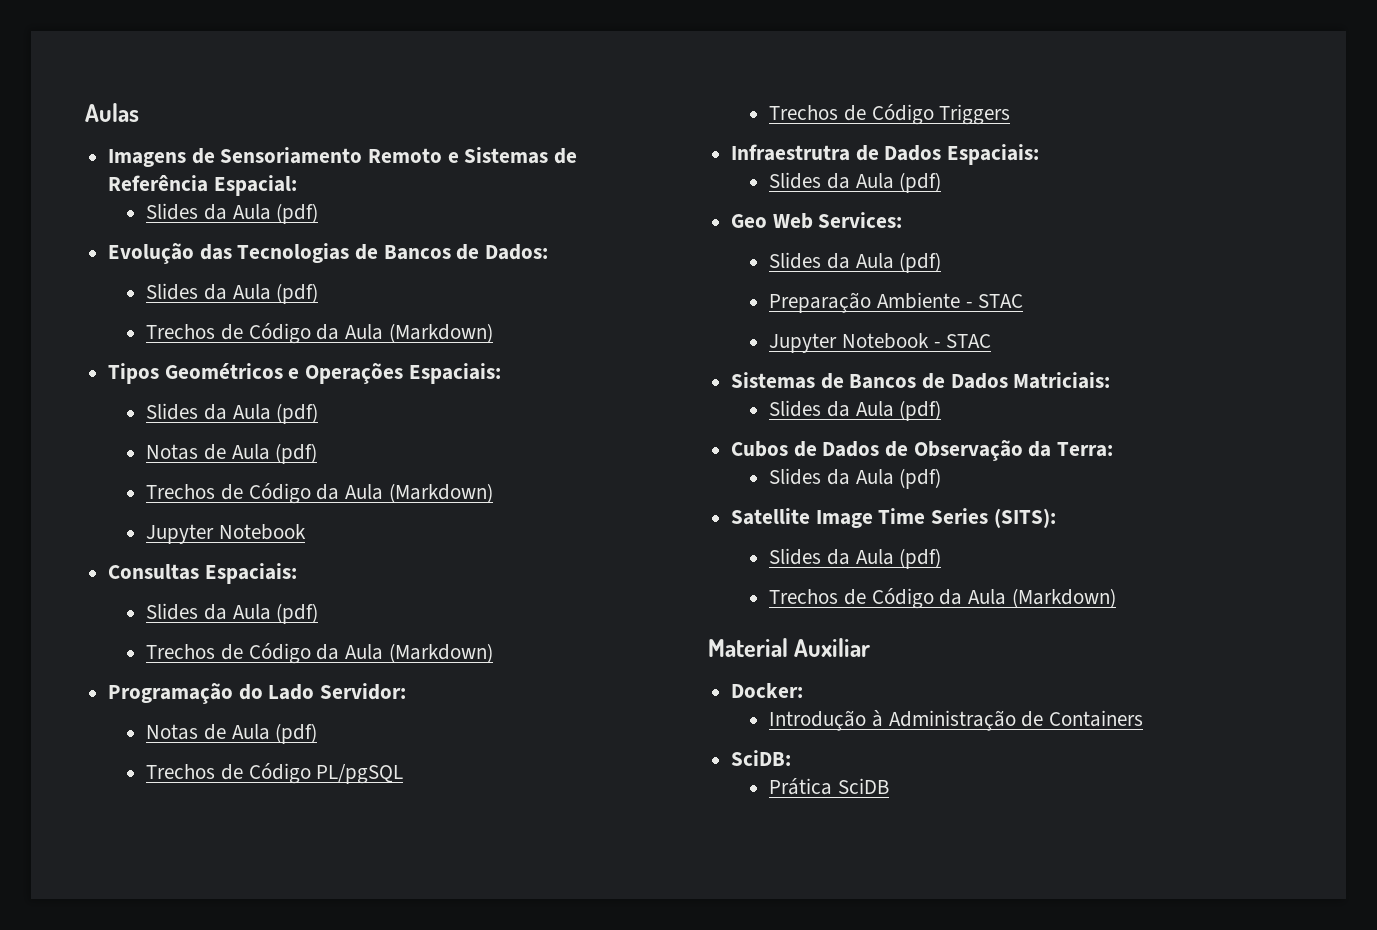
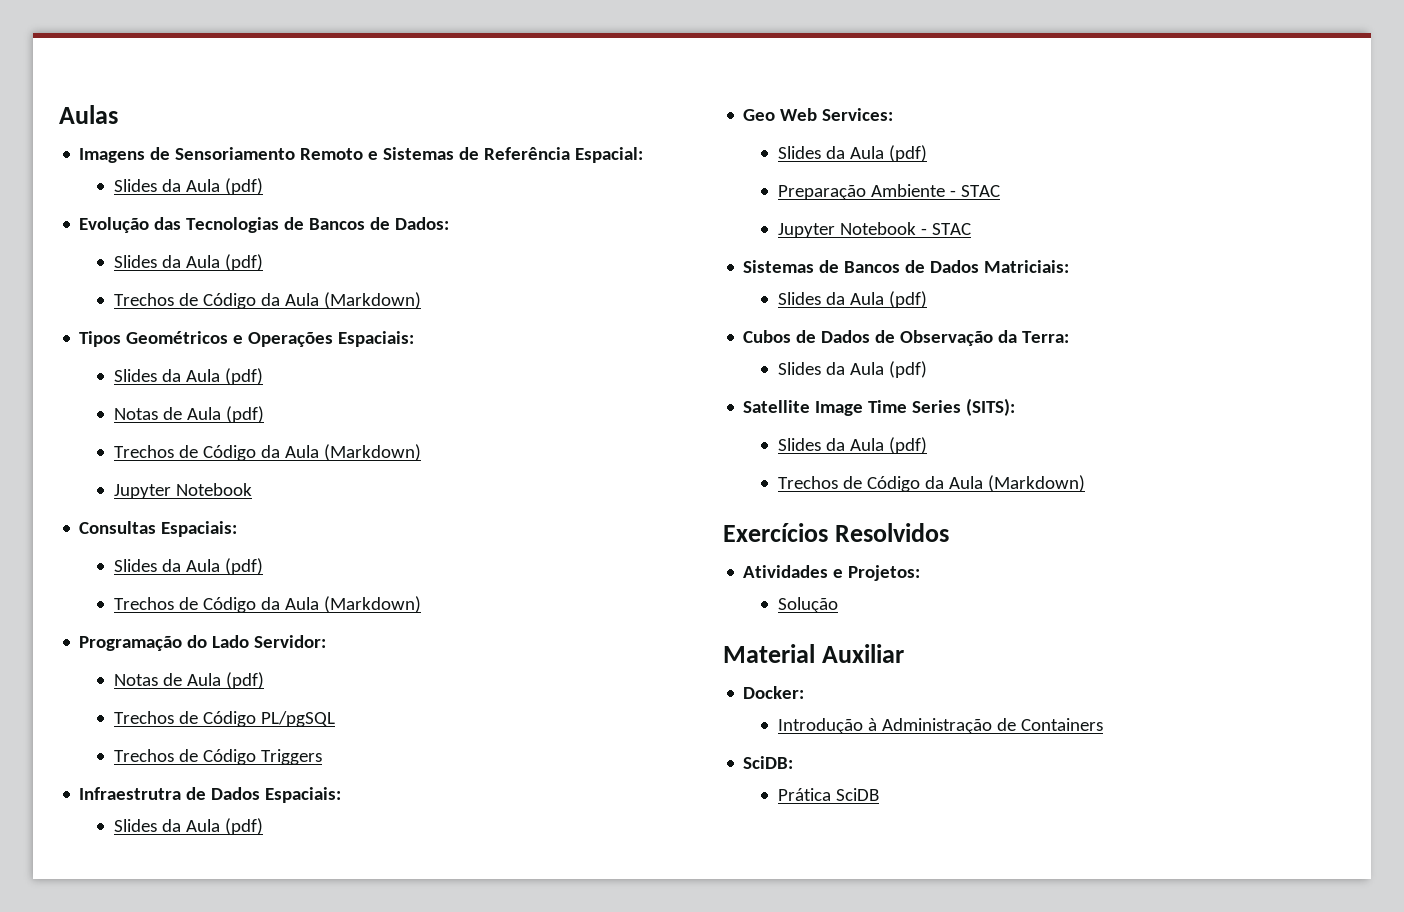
+ Exercícios Resolvidos
+ Atividades e Projetos:
+ Solução

